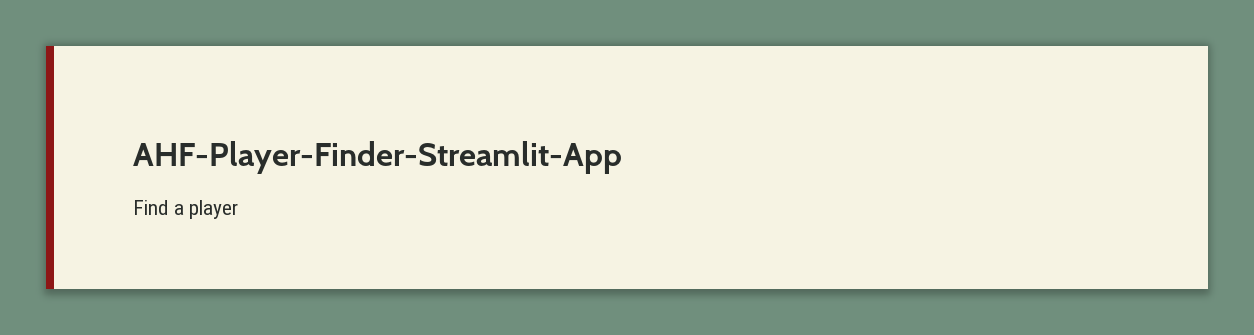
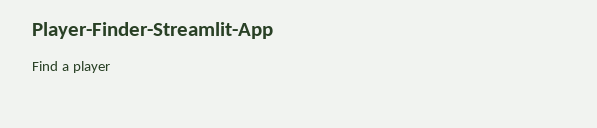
- AHF-Player-Finder-Streamlit-App
+ Player-Finder-Streamlit-App

